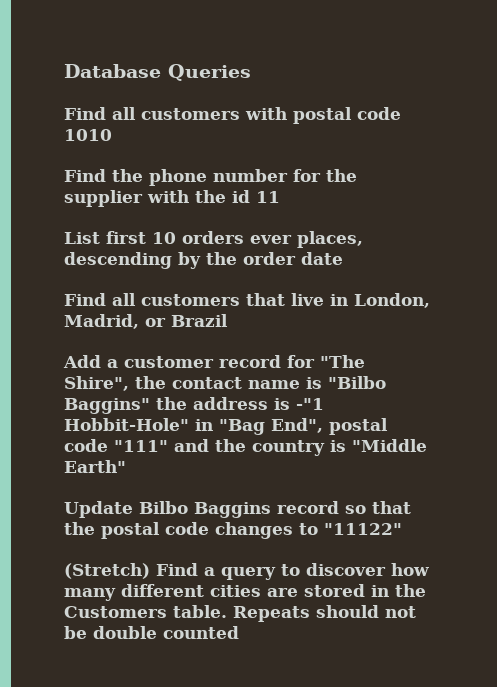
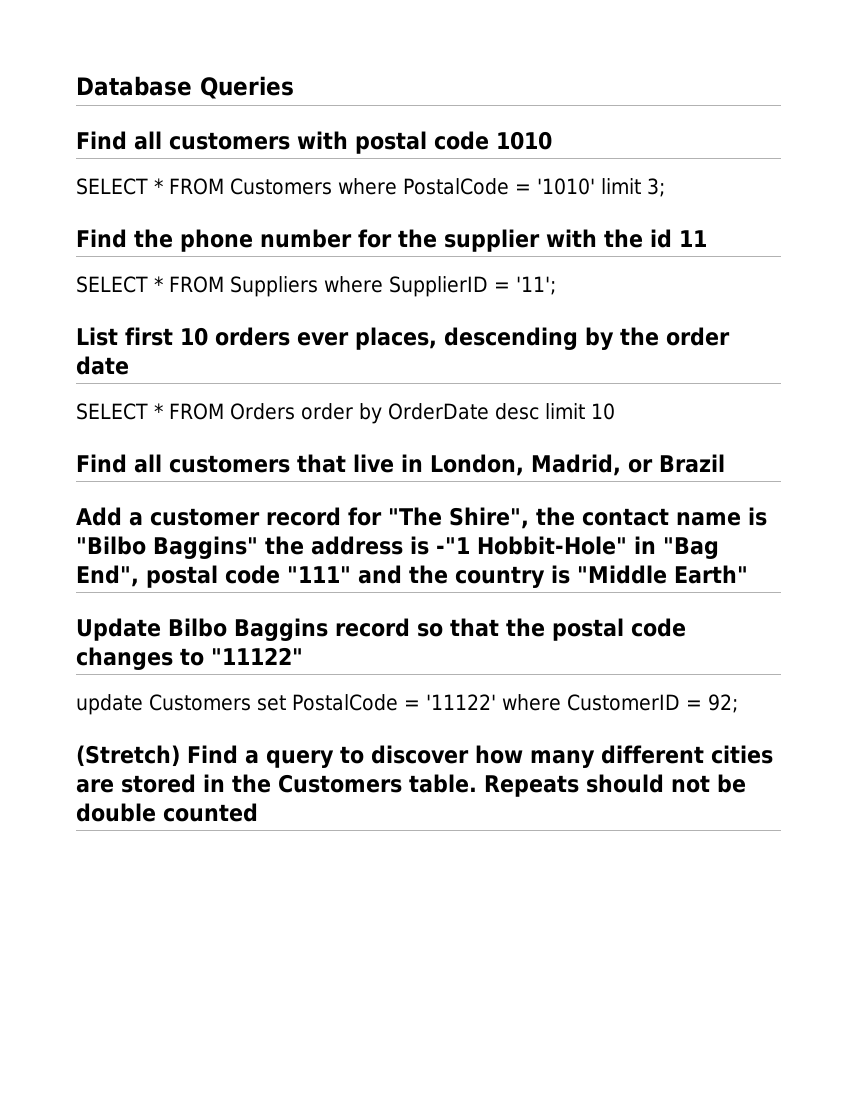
+ SELECT * FROM Customers where PostalCode = '1010' limit 3;
+ SELECT * FROM Suppliers where SupplierID = '11';
+ SELECT * FROM Orders order by OrderDate desc limit 10
+ update Customers set PostalCode = '11122' where CustomerID = 92;

